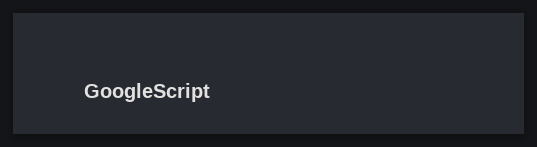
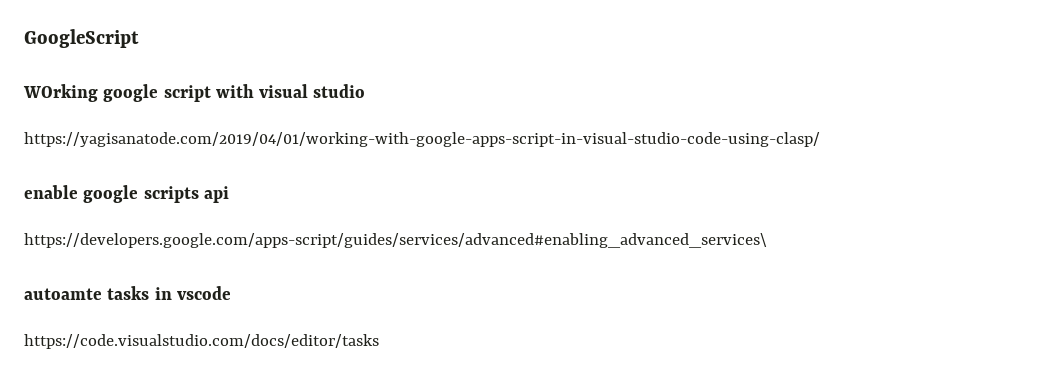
+ WOrking google script with visual studio
+ https://yagisanatode.com/2019/04/01/working-with-google-apps-script-in-visual-studio-code-using-clasp/
+ enable google scripts api
+ https://developers.google.com/apps-script/guides/services/advanced#enabling_advanced_services\
+ autoamte tasks in vscode
+ https://code.visualstudio.com/docs/editor/tasks

